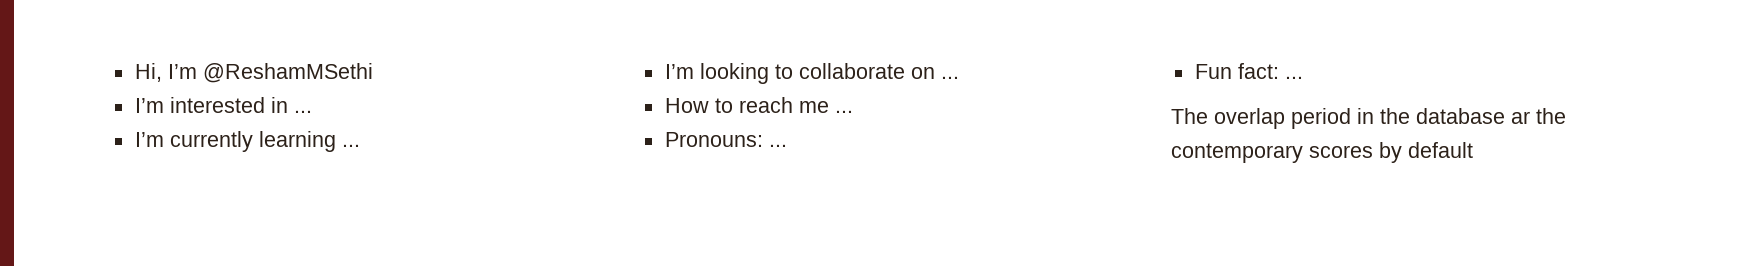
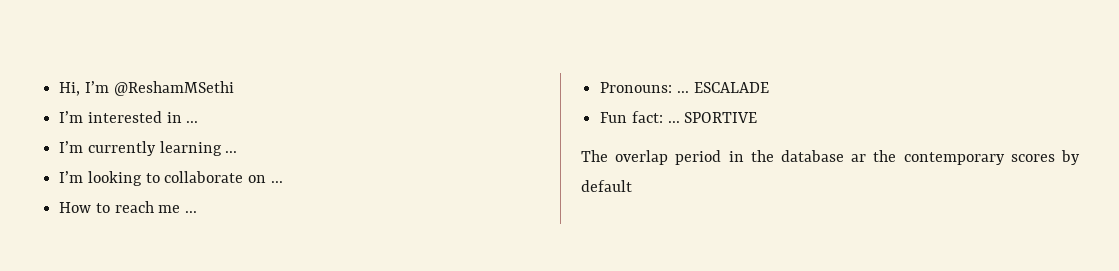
+ ESCALADE
+ SPORTIVE

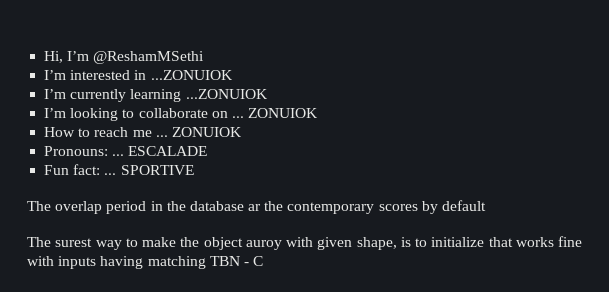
- I’m interested in ...
+ I’m interested in ...ZONUIOK
- I’m currently learning ...
+ I’m currently learning ...ZONUIOK
- I’m looking to collaborate on ...
+ I’m looking to collaborate on ... ZONUIOK
- How to reach me ...
+ How to reach me ... ZONUIOK
+ The surest way to make the object auroy with given shape, is to initialize that works fine with inputs having matching TBN - C

